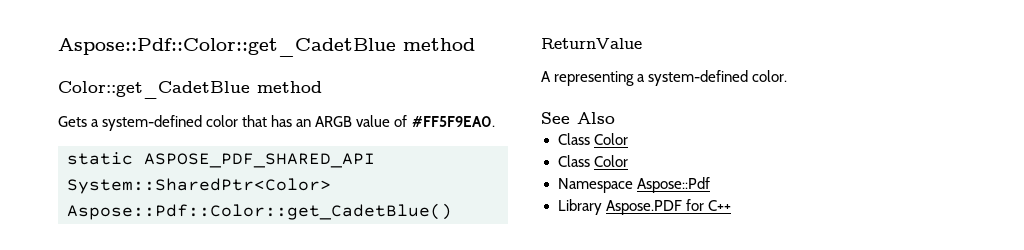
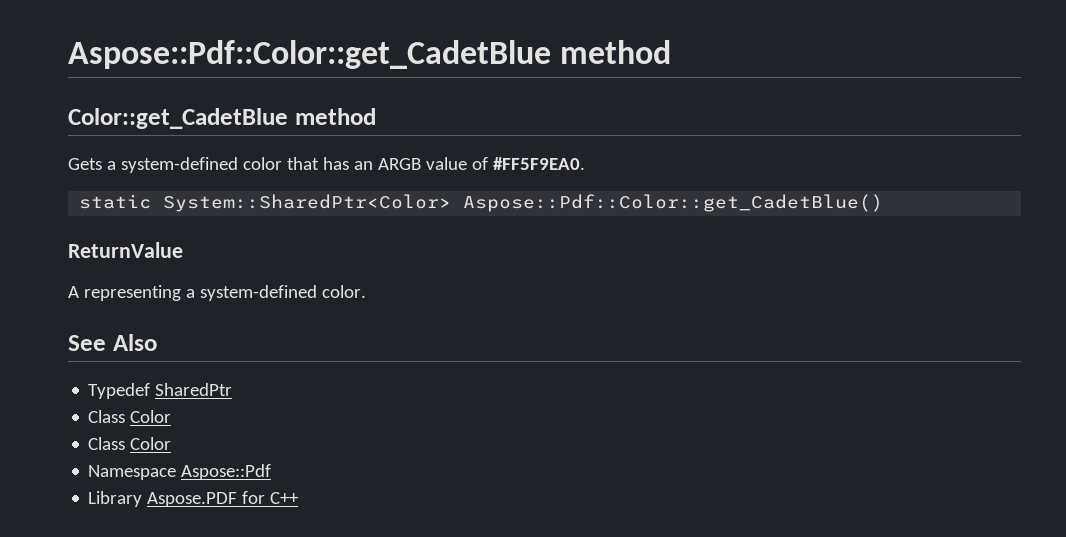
- static ASPOSE_PDF_SHARED_API System::SharedPtr<Color> Aspose::Pdf::Color::get_CadetBlue()
+ static System::SharedPtr<Color> Aspose::Pdf::Color::get_CadetBlue()
+ Typedef SharedPtr

